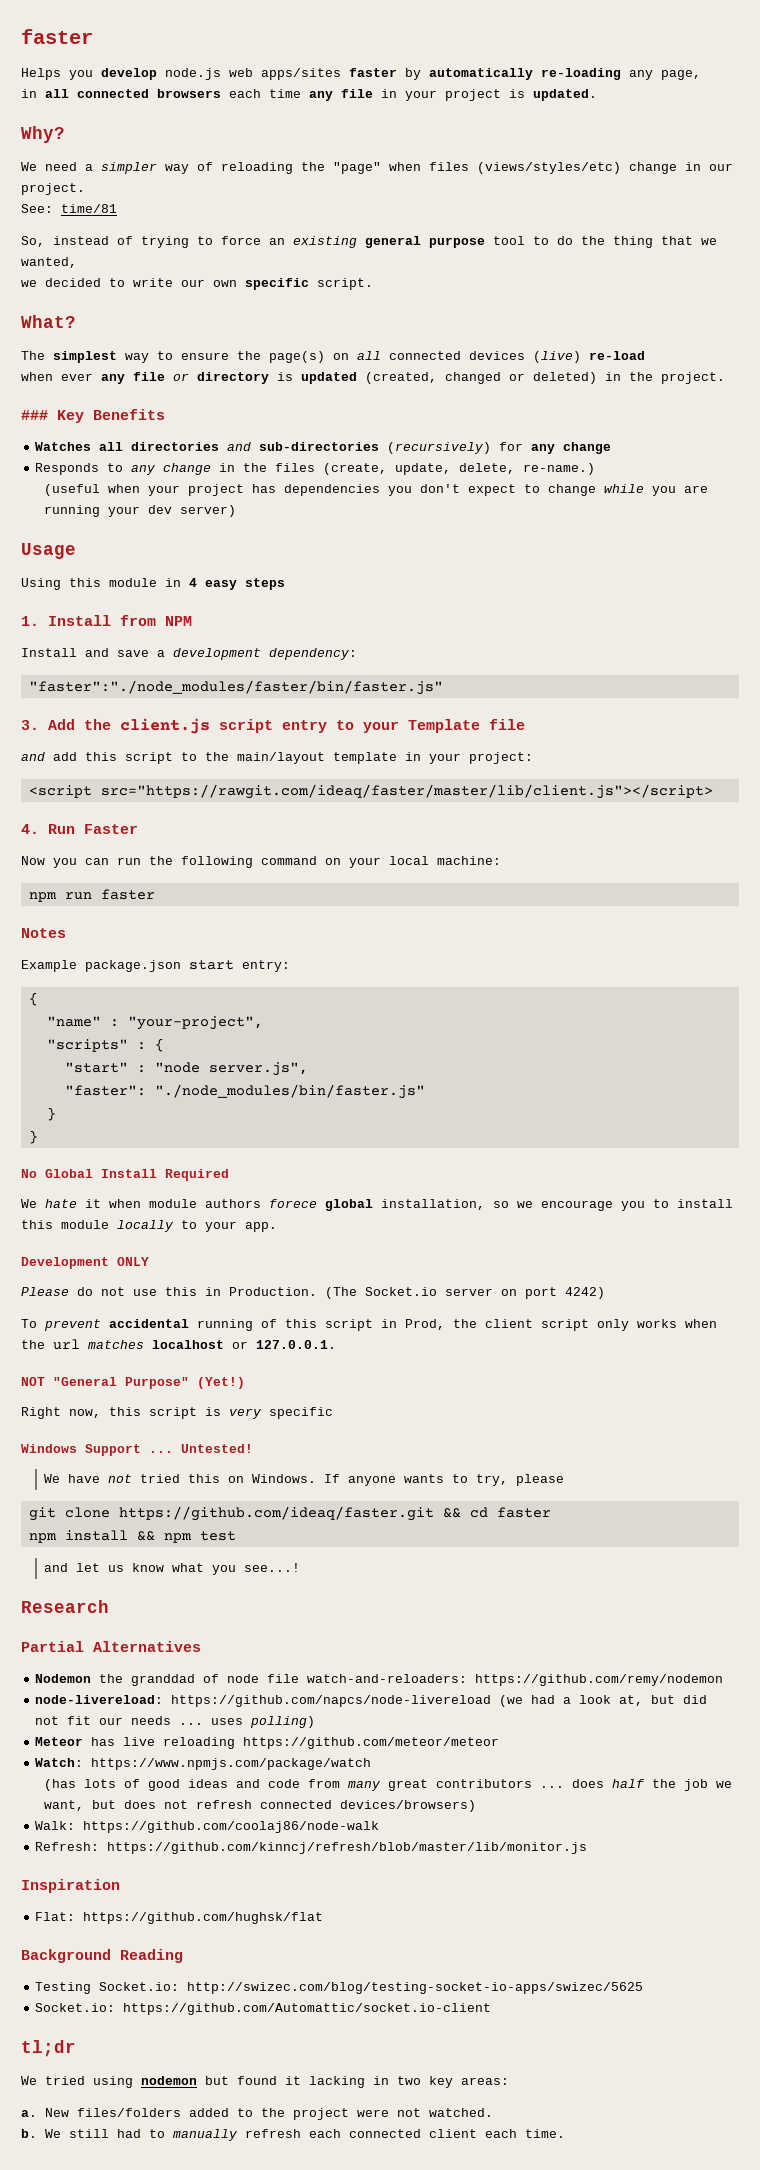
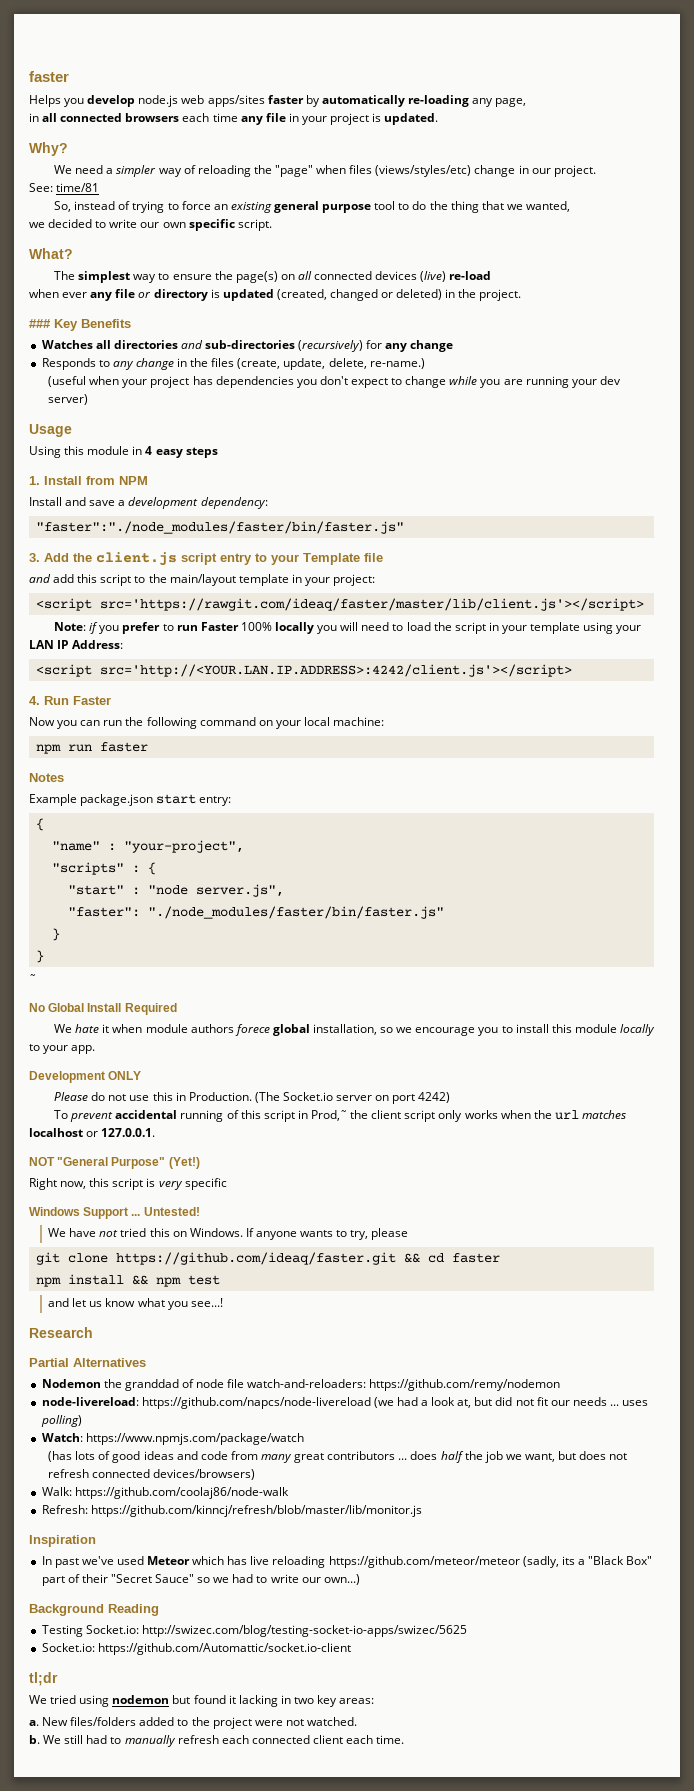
- <script src="https://rawgit.com/ideaq/faster/master/lib/client.js"></script>
+ <script src='https://rawgit.com/ideaq/faster/master/lib/client.js'></script>
+ Note: if you prefer to run Faster 100% locally you will need to load the script in your template using your LAN IP Address:
+ <script src='http://<YOUR.LAN.IP.ADDRESS>:4242/client.js'></script>
- "faster": "./node_modules/bin/faster.js"
+ "faster": "./node_modules/faster/bin/faster.js"
+ ˜
- To prevent accidental running of this script in Prod, the client script only works when the url matches localhost or 127.0.0.1.
+ To prevent accidental running of this script in Prod,˜ the client script only works when the url matches localhost or 127.0.0.1.
- Meteor has live reloading https://github.com/meteor/meteor
- Flat: https://github.com/hughsk/flat
+ In past we've used Meteor which has live reloading https://github.com/meteor/meteor (sadly, its a "Black Box" part of their "Secret Sauce" so we had to write our own...)

